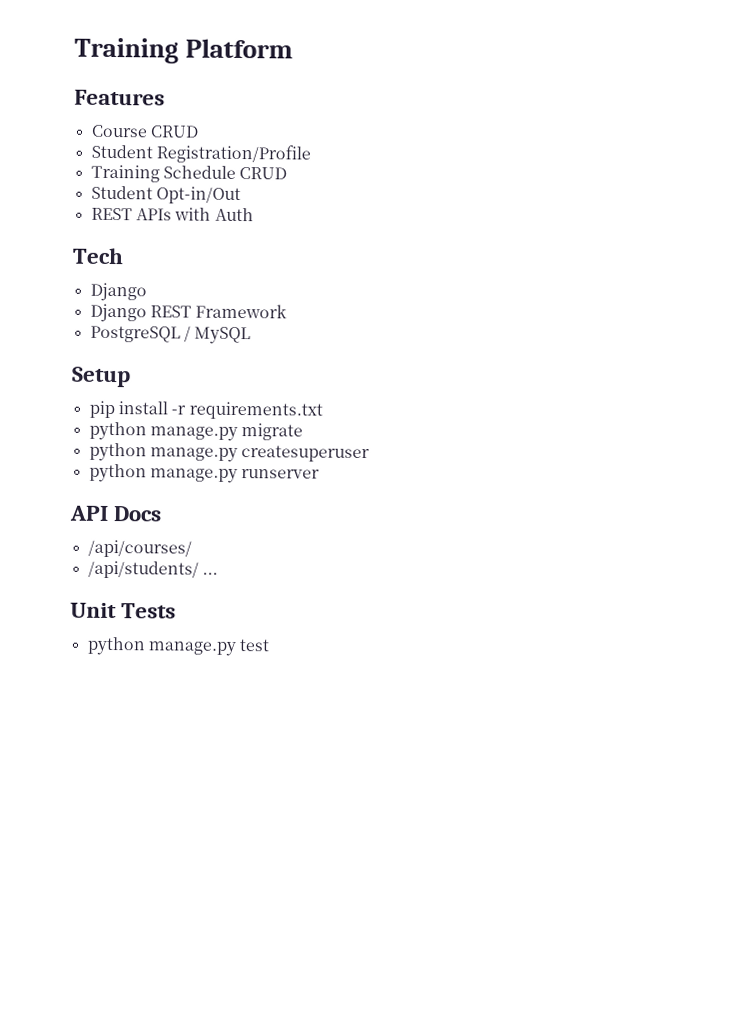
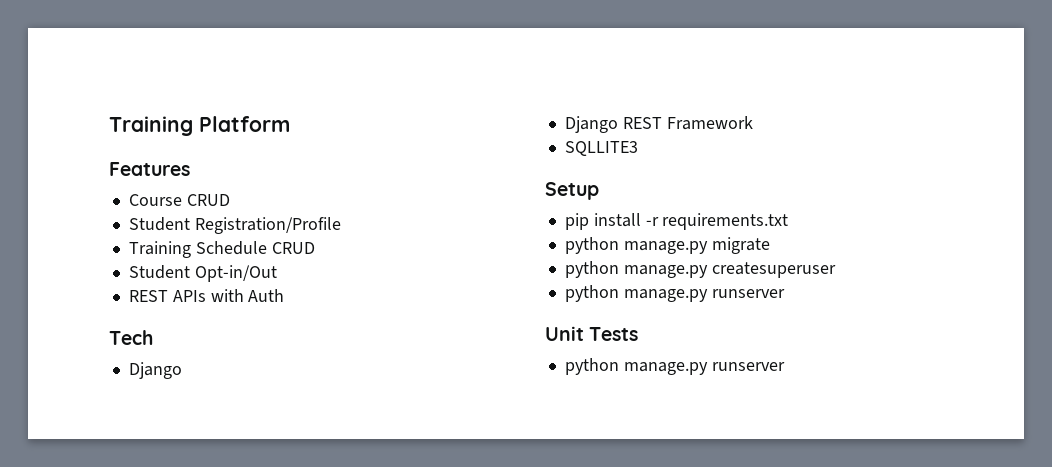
- PostgreSQL / MySQL
+ SQLLITE3
- API Docs
- /api/courses/
- /api/students/ ...
  Unit Tests
- python manage.py test
+ python manage.py runserver

